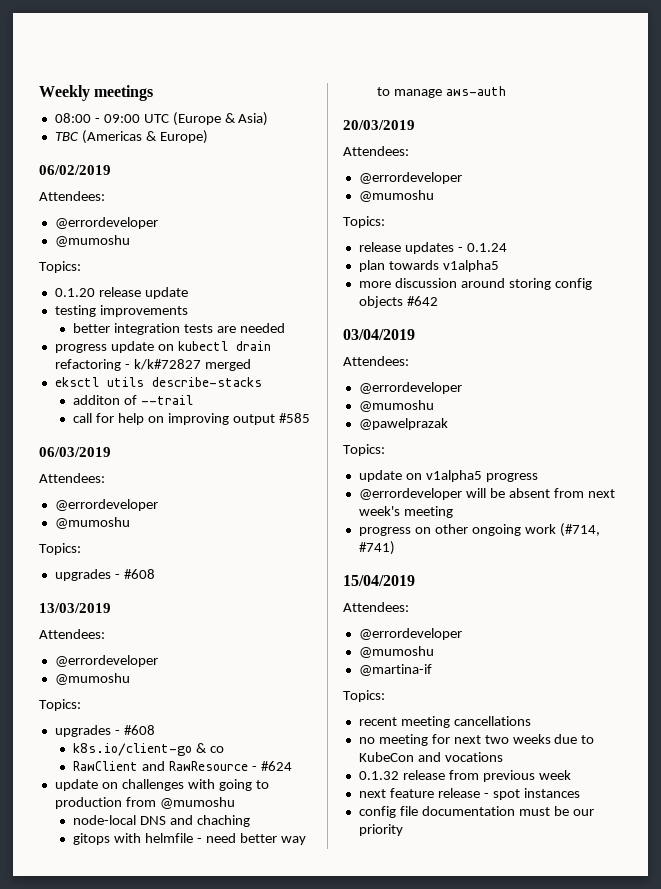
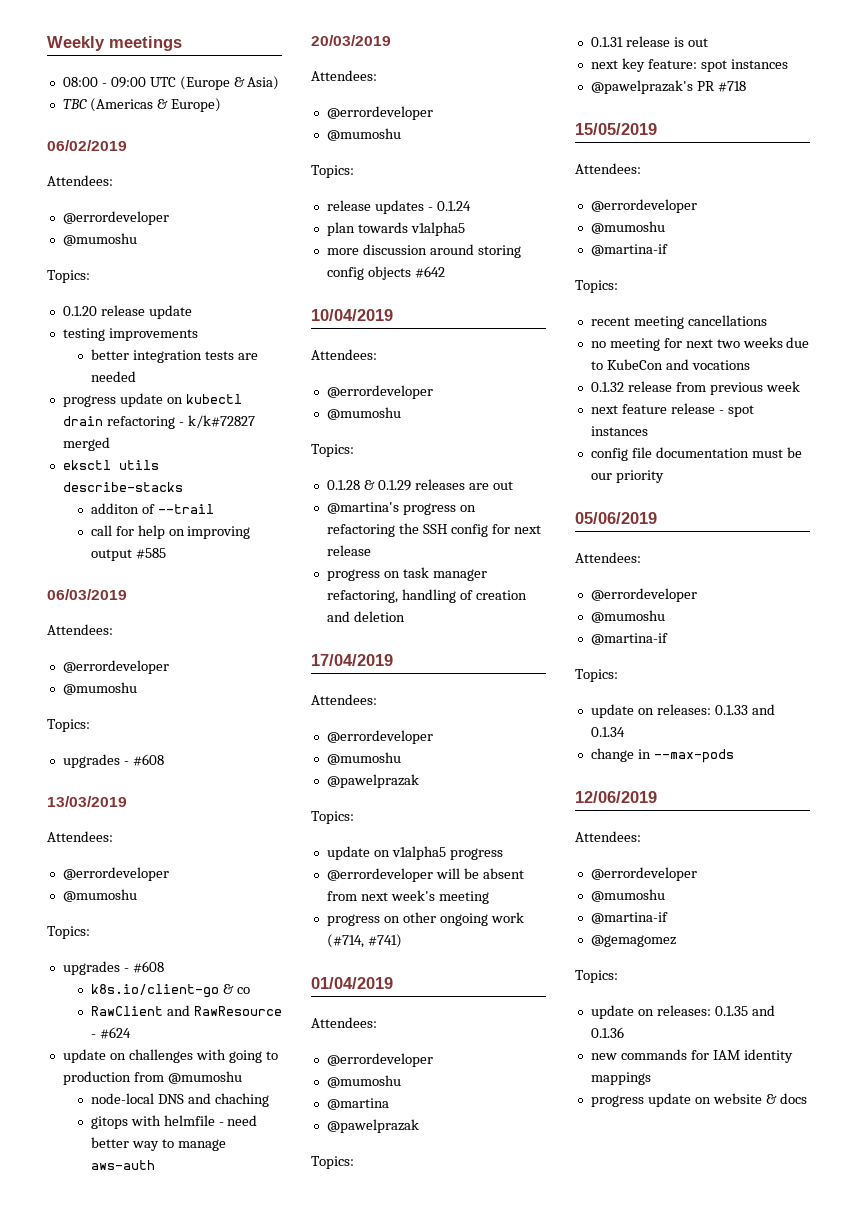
- 03/04/2019
+ 10/04/2019
+ Attendees:
+ @errordeveloper
+ @mumoshu
+ Topics:
+ 0.1.28 & 0.1.29 releases are out
+ @martina's progress on refactoring the SSH config for next release
+ progress on task manager refactoring, handling of creation and deletion
+ 17/04/2019
- 15/04/2019
+ 01/04/2019
+ Attendees:
+ @errordeveloper
+ @mumoshu
+ @martina
+ @pawelprazak
+ Topics:
+ 0.1.31 release is out
+ next key feature: spot instances
+ @pawelprazak's PR #718
+ 15/05/2019
+ 05/06/2019
+ Attendees:
+ @errordeveloper
+ @mumoshu
+ @martina-if
+ Topics:
+ update on releases: 0.1.33 and 0.1.34
+ change in --max-pods
+ 12/06/2019
+ Attendees:
+ @errordeveloper
+ @mumoshu
+ @martina-if
+ @gemagomez
+ Topics:
+ update on releases: 0.1.35 and 0.1.36
+ new commands for IAM identity mappings
+ progress update on website & docs

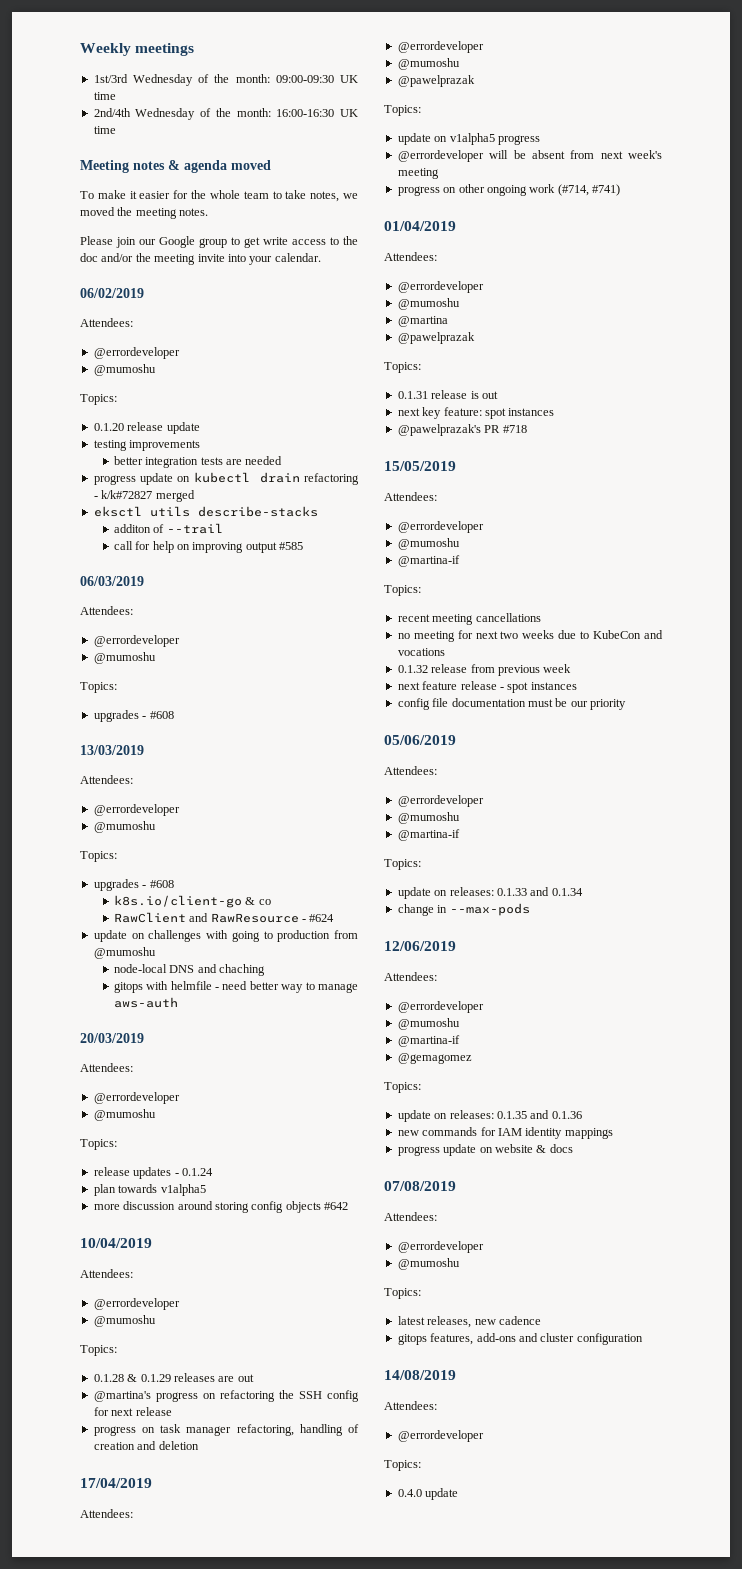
- 08:00 - 09:00 UTC (Europe & Asia)
- TBC (Americas & Europe)
+ 1st/3rd Wednesday of the month: 09:00-09:30 UK time
+ 2nd/4th Wednesday of the month: 16:00-16:30 UK time
+ Meeting notes & agenda moved
+ To make it easier for the whole team to take notes, we moved the meeting notes.
+ Please join our Google group to get write access to the doc and/or the meeting invite into your calendar.
+ 07/08/2019
+ Attendees:
+ @errordeveloper
+ @mumoshu
+ Topics:
+ latest releases, new cadence
+ gitops features, add-ons and cluster configuration
+ 14/08/2019
+ Attendees:
+ @errordeveloper
+ Topics:
+ 0.4.0 update

